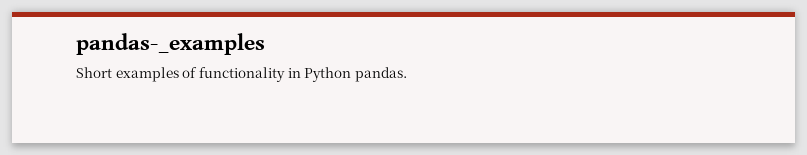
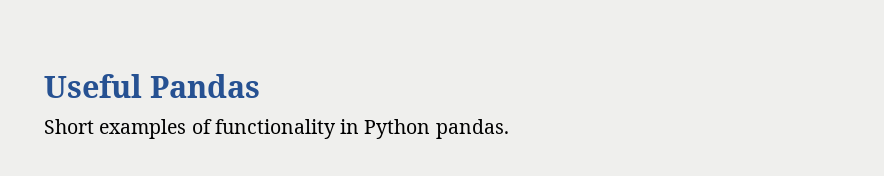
- pandas-_examples
+ Useful Pandas

